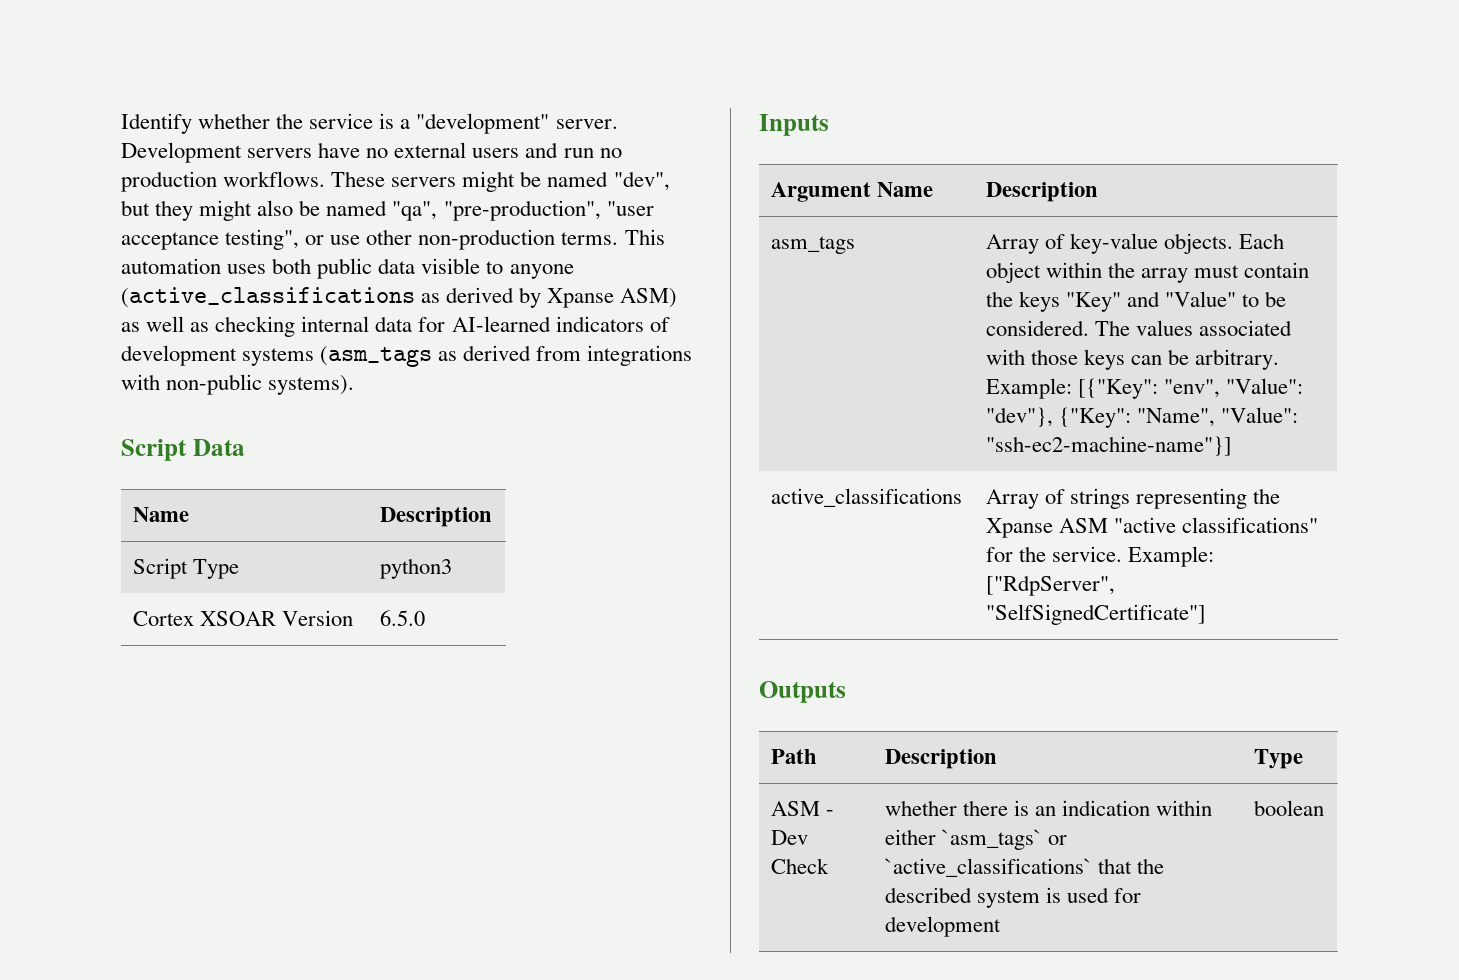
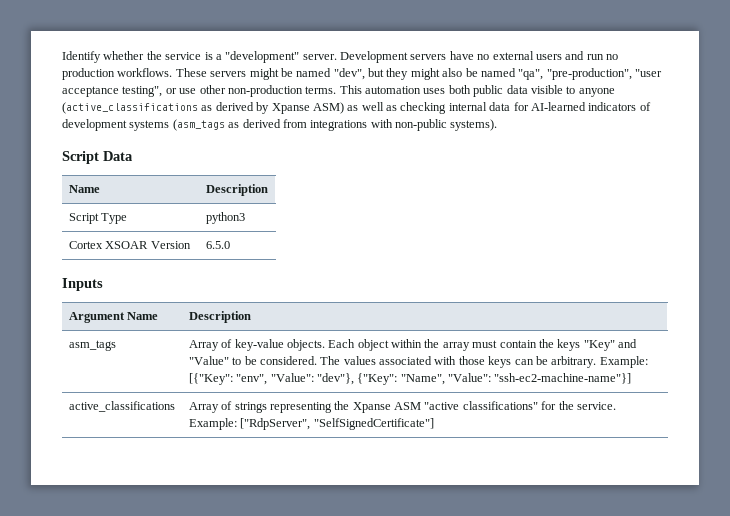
- Outputs
- Path | Description | Type
- ASM - Dev Check | whether there is an indication within either `asm_tags` or `active_classifications` that the described system is used for development | boolean

